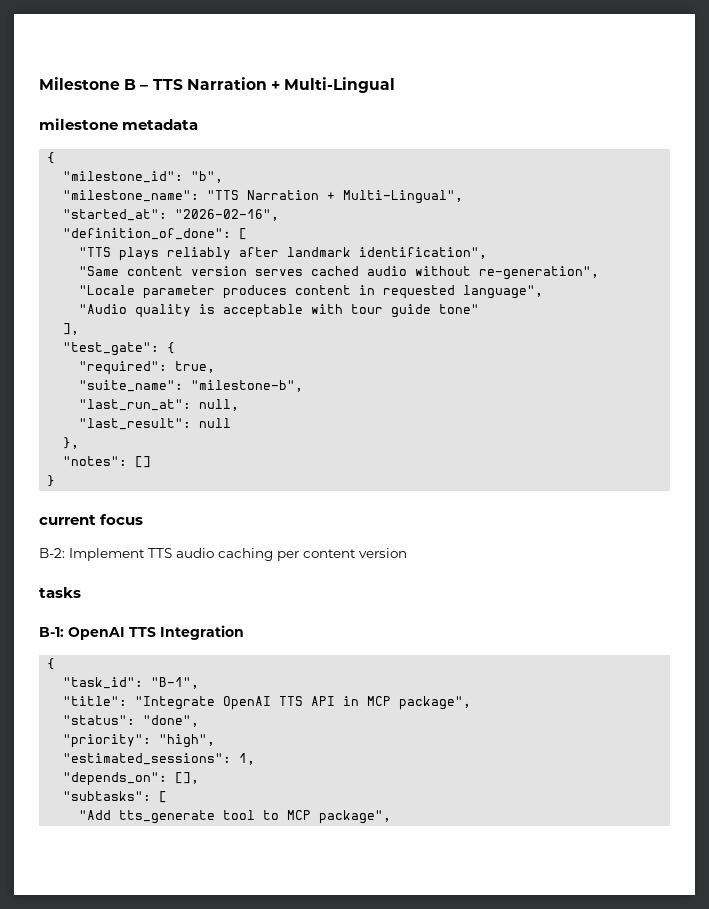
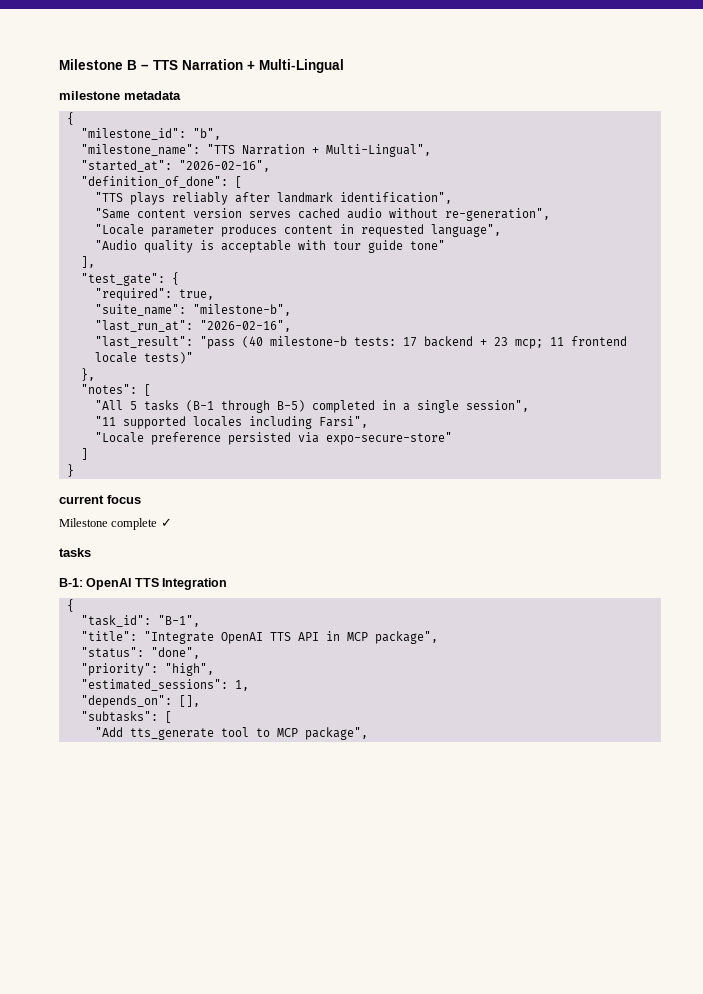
- "last_run_at": null,
+ "last_run_at": "2026-02-16",
- "last_result": null
+ "last_result": "pass (40 milestone-b tests: 17 backend + 23 mcp; 11 frontend locale tests)"
  },
- "notes": []
+ "notes": [
+ "All 5 tasks (B-1 through B-5) completed in a single session",
+ "11 supported locales including Farsi",
+ "Locale preference persisted via expo-secure-store"
+ ]
  }
  current focus
- B-2: Implement TTS audio caching per content version
+ Milestone complete ✓

